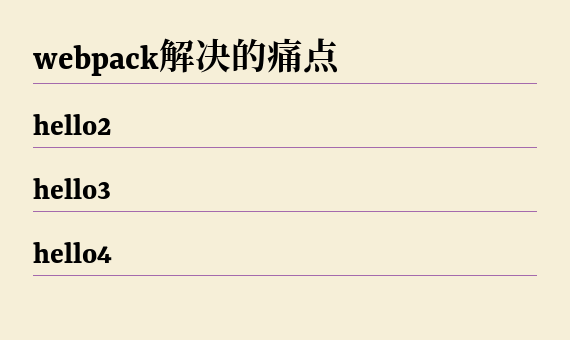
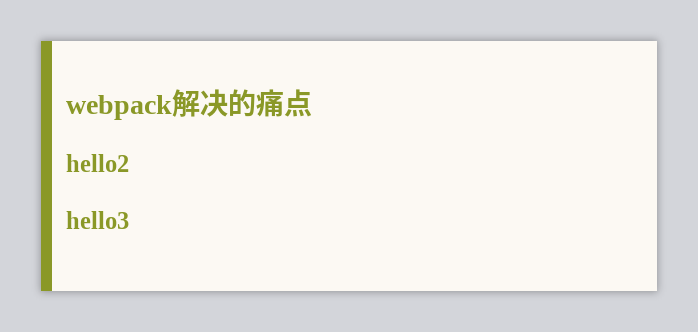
- hello4

